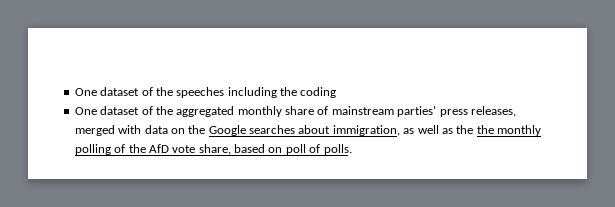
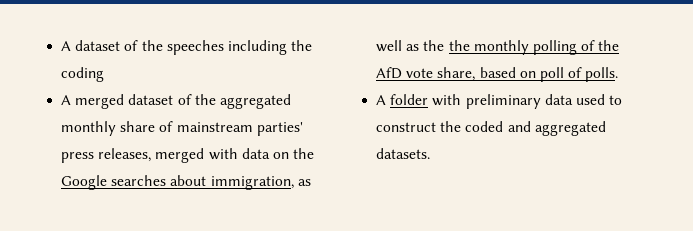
- One dataset of the speeches including the coding
+ A dataset of the speeches including the coding
- One dataset of the aggregated monthly share of mainstream parties' press releases, merged with data on the Google searches about immigration, as well as the the monthly polling of the AfD vote share, based on poll of polls.
+ A merged dataset of the aggregated monthly share of mainstream parties' press releases, merged with data on the Google searches about immigration, as well as the the monthly polling of the AfD vote share, based on poll of polls.
+ A folder with preliminary data used to construct the coded and aggregated datasets.

